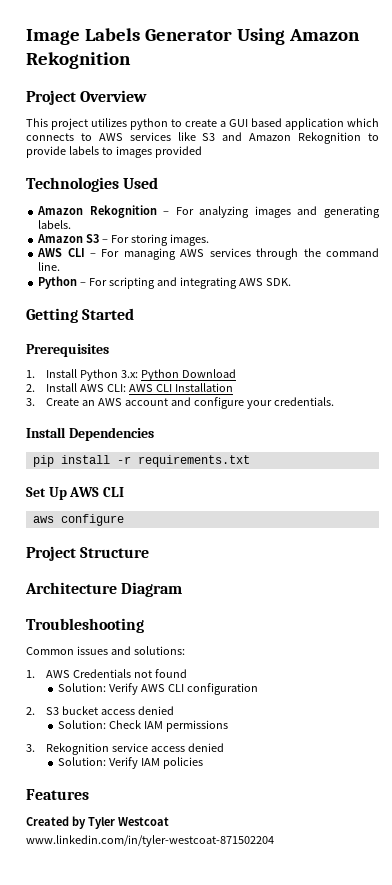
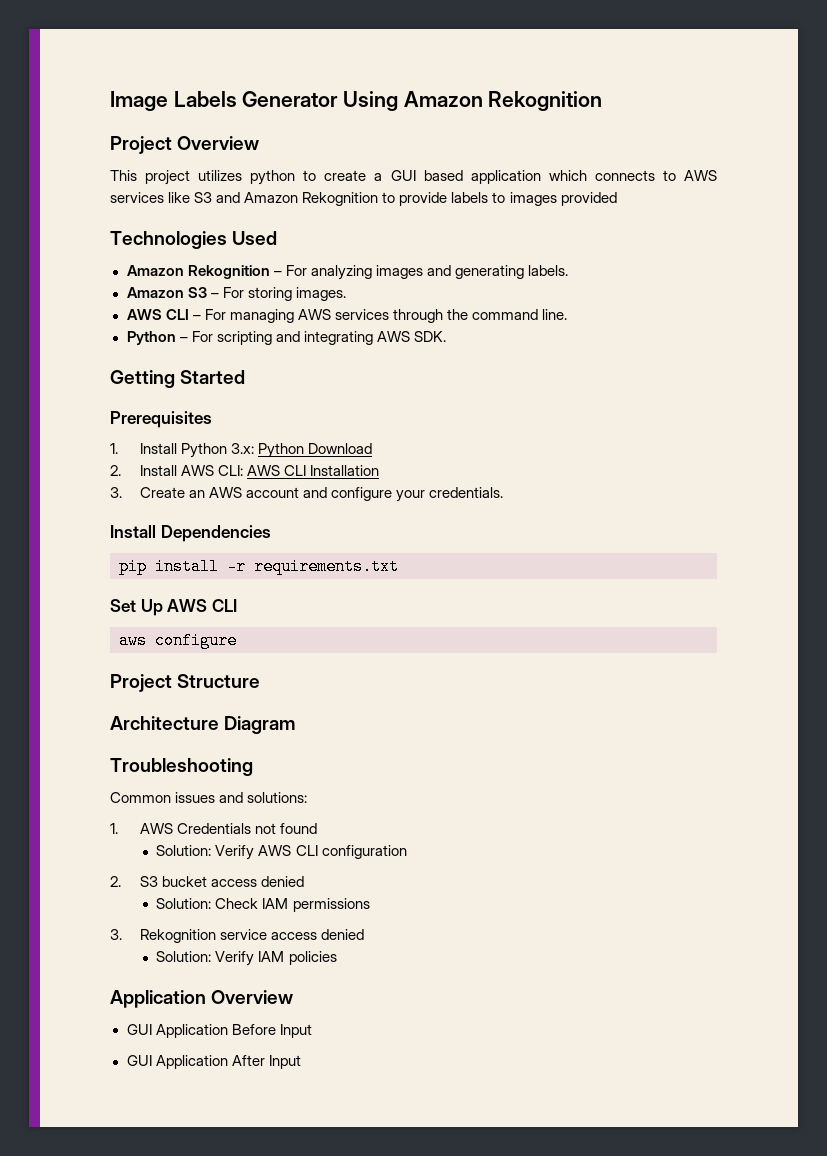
- Features
- Created by Tyler Westcoat
- www.linkedin.com/in/tyler-westcoat-871502204
+ Application Overview
+ GUI Application Before Input
+ GUI Application After Input

